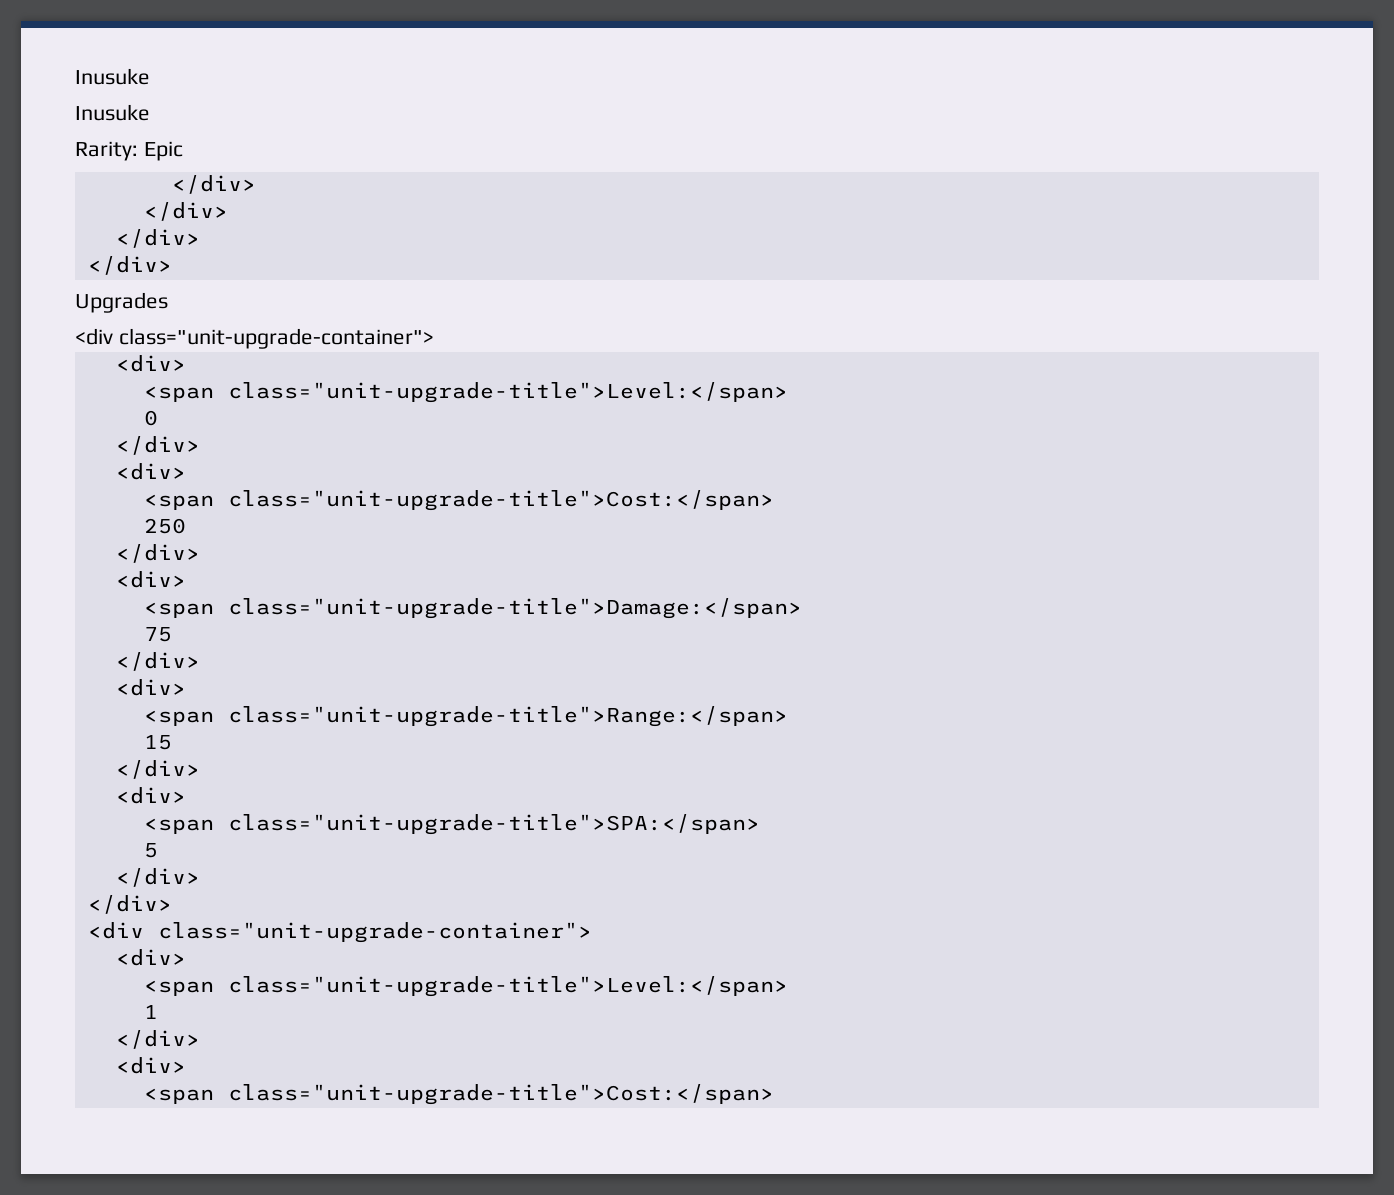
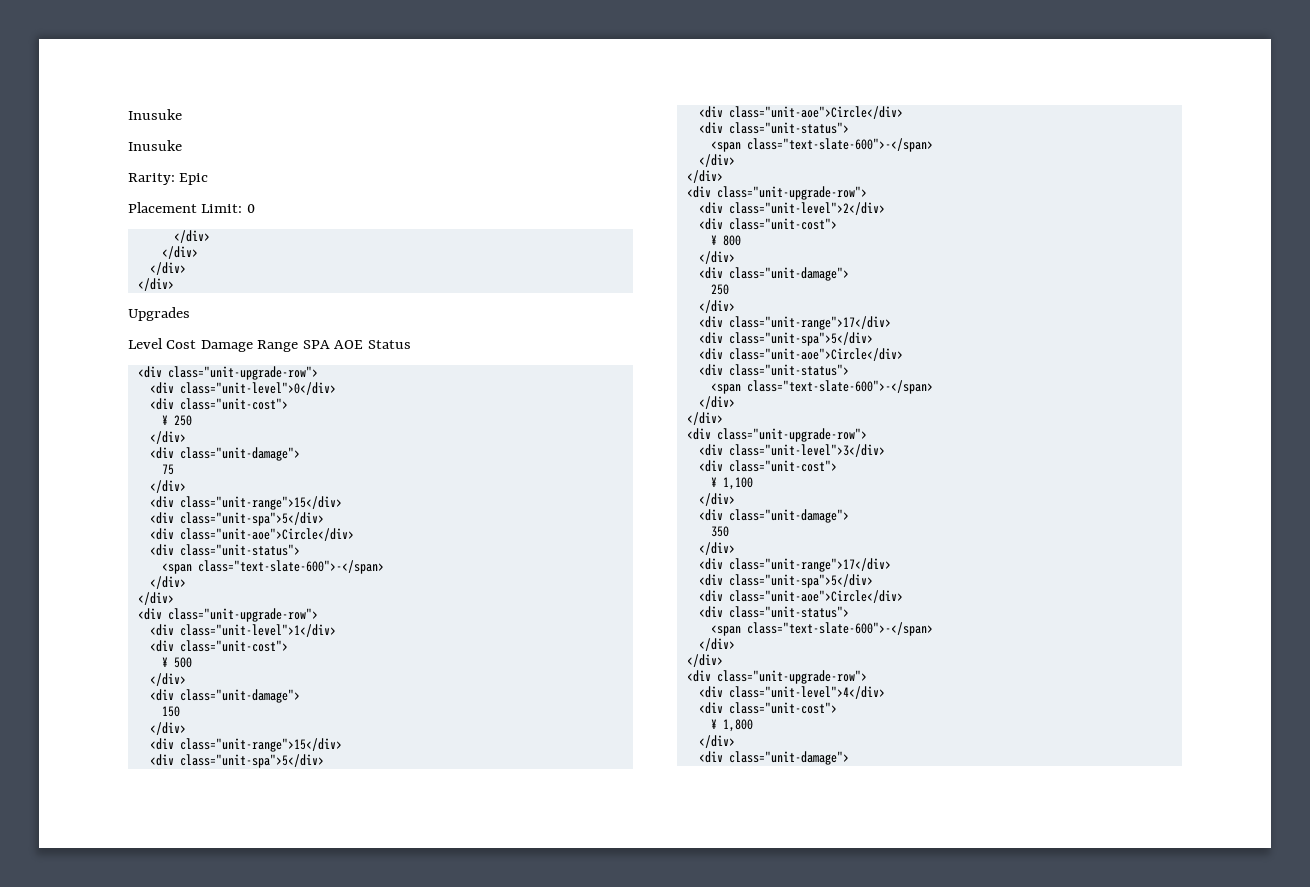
+ Placement Limit: 0
  Upgrades
- <div class="unit-upgrade-container">
- <div>
- <span class="unit-upgrade-title">Level:</span>
- 0
+ Level Cost Damage Range SPA AOE Status
+ <div class="unit-upgrade-row">
+ <div class="unit-level">0</div>
+ <div class="unit-cost">
+ ¥ 250
  </div>
- <div>
- <span class="unit-upgrade-title">Cost:</span>
- 250
- </div>
- <div>
- <span class="unit-upgrade-title">Damage:</span>
+ <div class="unit-damage">
  75
  </div>
- <div>
- <span class="unit-upgrade-title">Range:</span>
- 15
- </div>
- <div>
- <span class="unit-upgrade-title">SPA:</span>
- 5
+ <div class="unit-range">15</div>
+ <div class="unit-spa">5</div>
+ <div class="unit-aoe">Circle</div>
+ <div class="unit-status">
+ <span class="text-slate-600">-</span>
  </div>
  </div>
- <div class="unit-upgrade-container">
- <div>
- <span class="unit-upgrade-title">Level:</span>
- 1
+ <div class="unit-upgrade-row">
+ <div class="unit-level">1</div>
+ <div class="unit-cost">
+ ¥ 500
  </div>
- <div>
- <span class="unit-upgrade-title">Cost:</span>
+ <div class="unit-damage">
+ 150
+ </div>
+ <div class="unit-range">15</div>
+ <div class="unit-spa">5</div>
+ <div class="unit-aoe">Circle</div>
+ <div class="unit-status">
+ <span class="text-slate-600">-</span>
+ </div>
+ </div>
+ <div class="unit-upgrade-row">
+ <div class="unit-level">2</div>
+ <div class="unit-cost">
+ ¥ 800
+ </div>
+ <div class="unit-damage">
+ 250
+ </div>
+ <div class="unit-range">17</div>
+ <div class="unit-spa">5</div>
+ <div class="unit-aoe">Circle</div>
+ <div class="unit-status">
+ <span class="text-slate-600">-</span>
+ </div>
+ </div>
+ <div class="unit-upgrade-row">
+ <div class="unit-level">3</div>
+ <div class="unit-cost">
+ ¥ 1,100
+ </div>
+ <div class="unit-damage">
+ 350
+ </div>
+ <div class="unit-range">17</div>
+ <div class="unit-spa">5</div>
+ <div class="unit-aoe">Circle</div>
+ <div class="unit-status">
+ <span class="text-slate-600">-</span>
+ </div>
+ </div>
+ <div class="unit-upgrade-row">
+ <div class="unit-level">4</div>
+ <div class="unit-cost">
+ ¥ 1,800
+ </div>
+ <div class="unit-damage">

